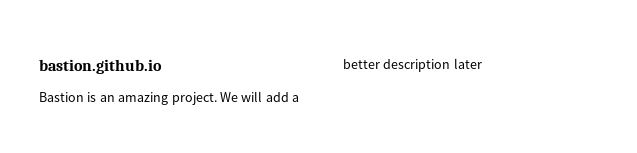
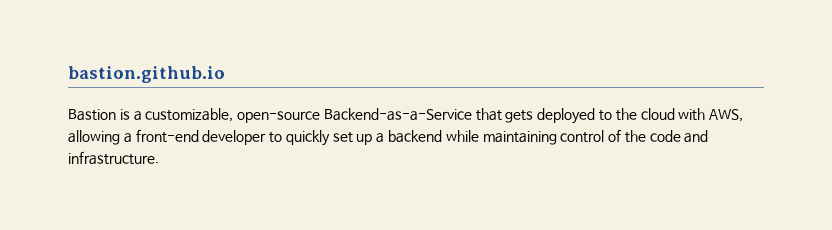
- Bastion is an amazing project. We will add a better description later
+ Bastion is a customizable, open-source Backend-as-a-Service that gets deployed to the cloud with AWS, allowing a front-end developer to quickly set up a backend while maintaining control of the code and infrastructure.

